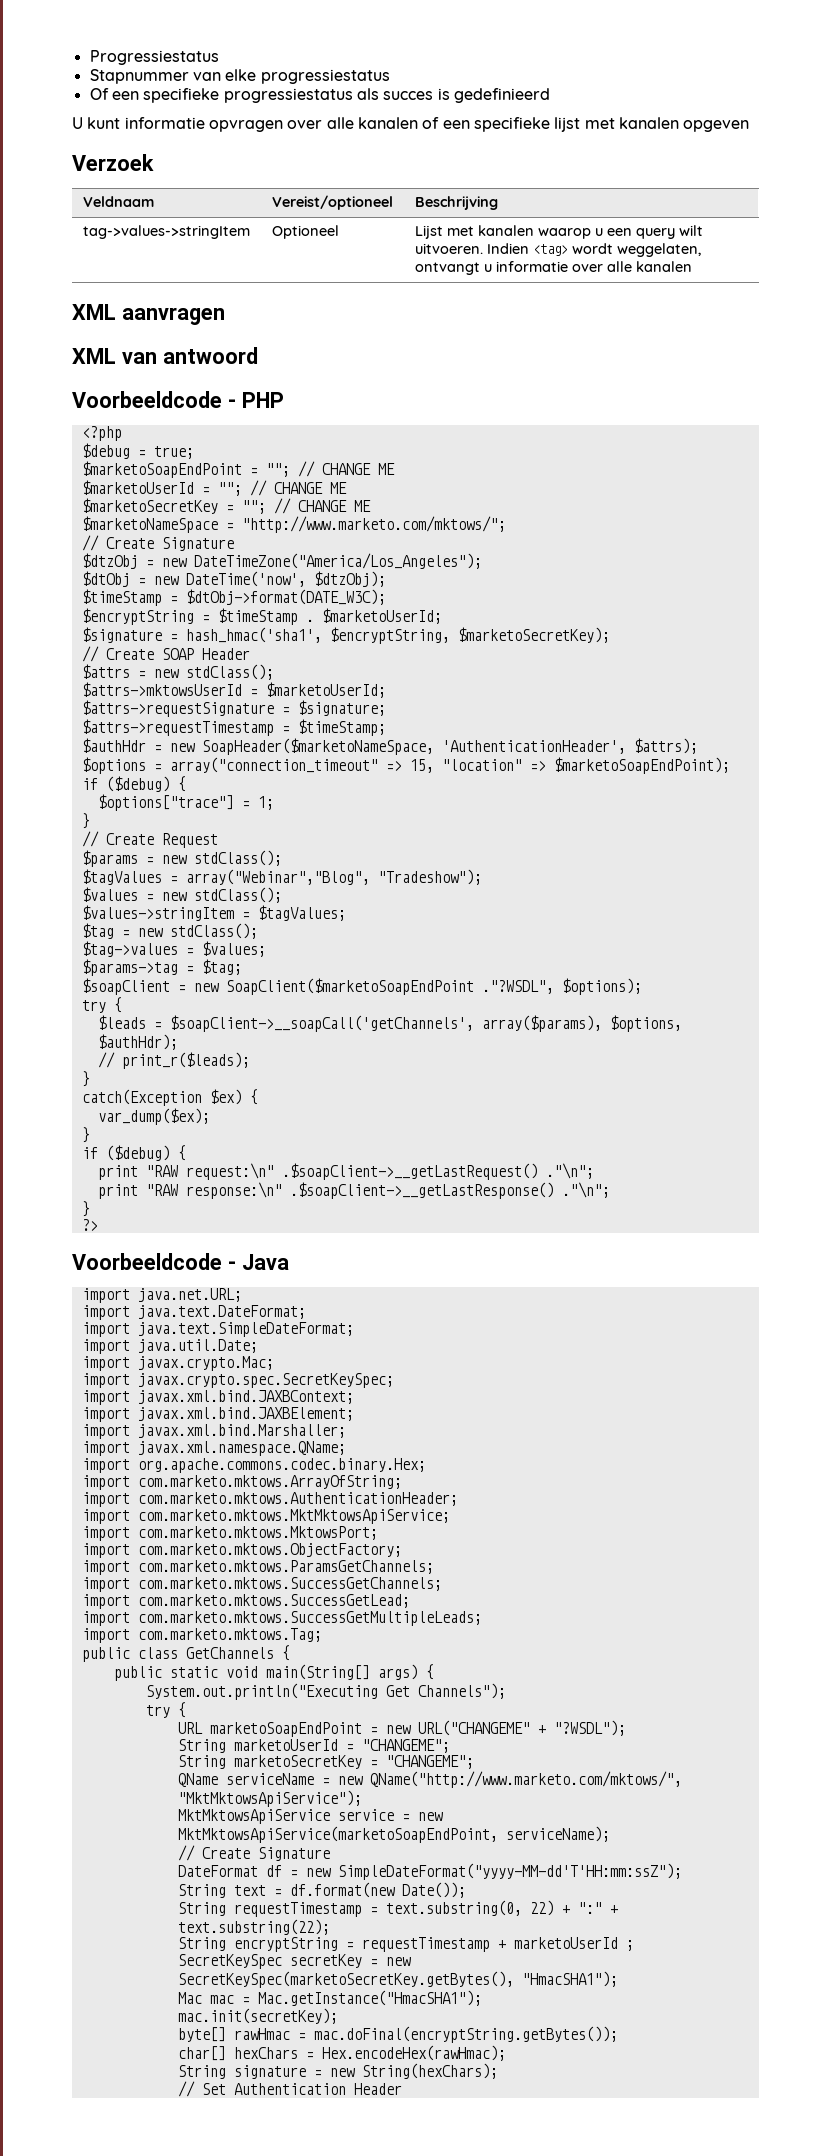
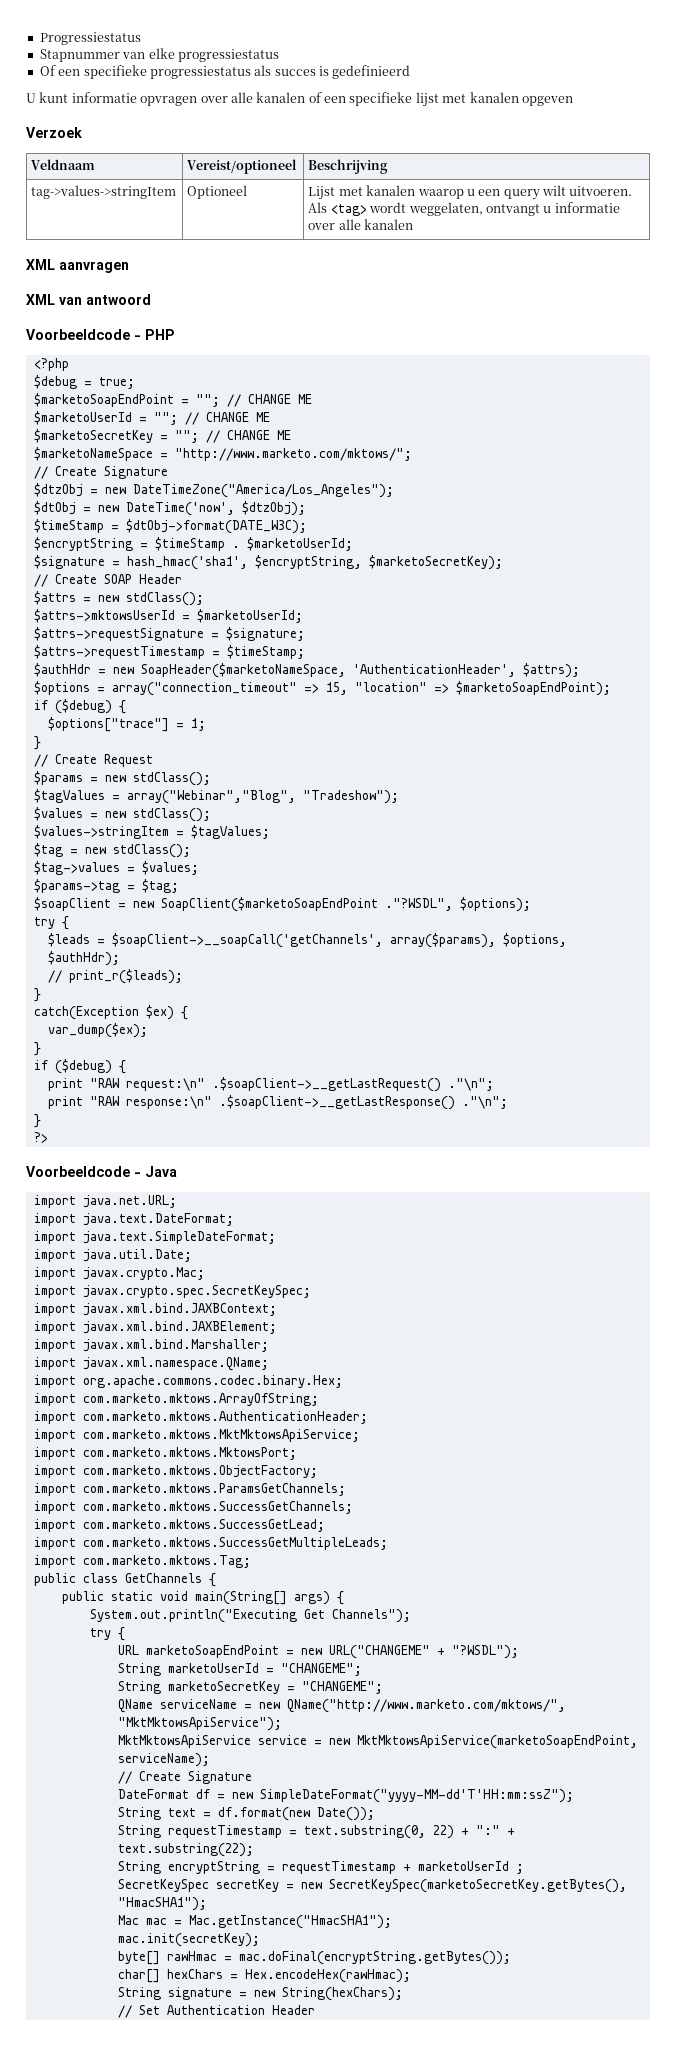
- tag->values->stringItem | Optioneel | Lijst met kanalen waarop u een query wilt uitvoeren. Indien <tag> wordt weggelaten, ontvangt u informatie over alle kanalen
+ tag->values->stringItem | Optioneel | Lijst met kanalen waarop u een query wilt uitvoeren. Als <tag> wordt weggelaten, ontvangt u informatie over alle kanalen

